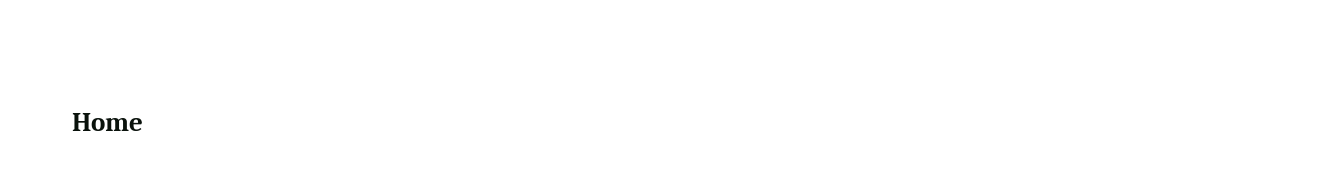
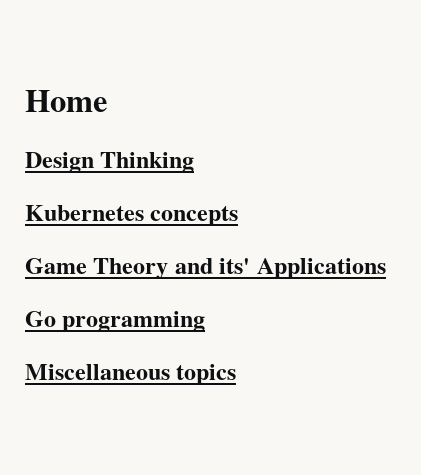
+ Design Thinking
+ Kubernetes concepts
+ Game Theory and its' Applications
+ Go programming
+ Miscellaneous topics

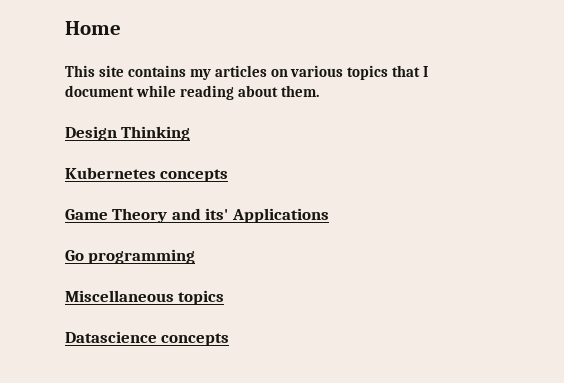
+ This site contains my articles on various topics that I document while reading about them.
+ Datascience concepts

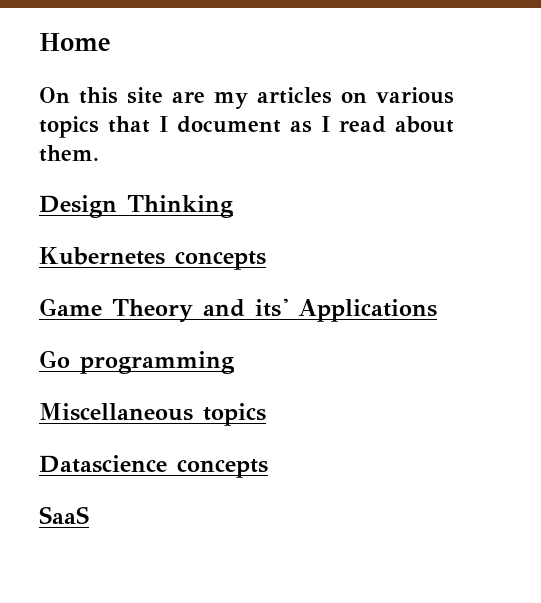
- This site contains my articles on various topics that I document while reading about them.
+ On this site are my articles on various topics that I document as I read about them.
+ SaaS

